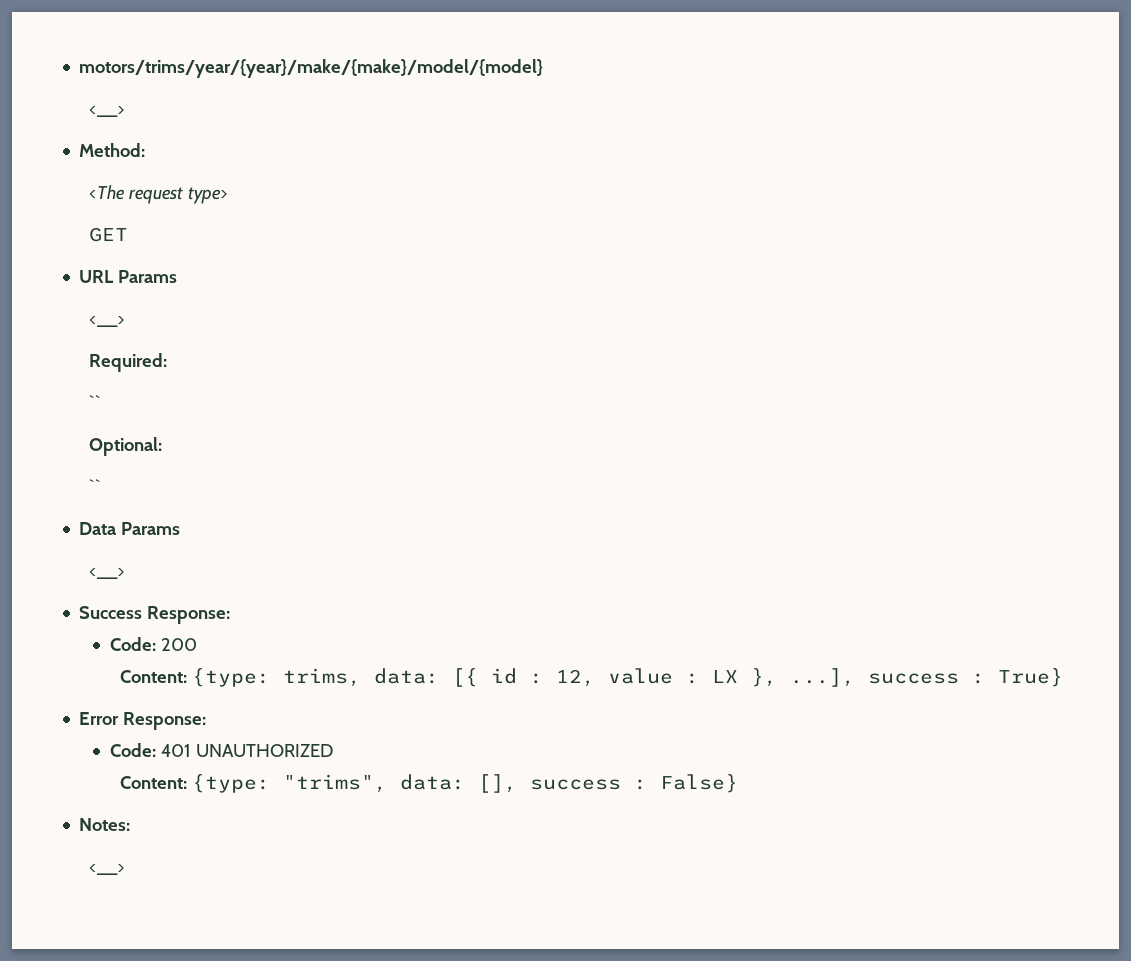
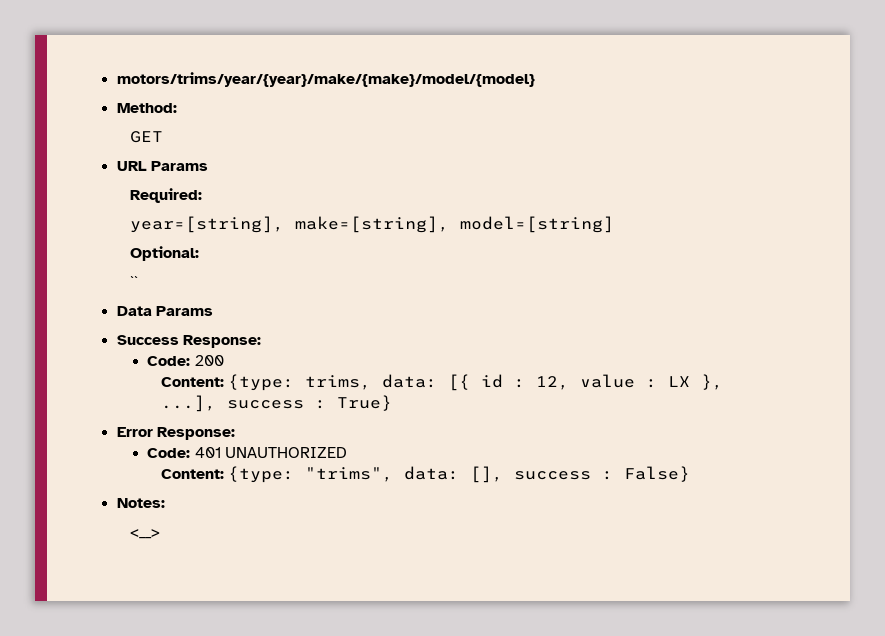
  motors/trims/year/{year}/make/{make}/model/{model}
- <__>
- <The request type>
  URL Params
- <__>
  Required:
- ``
+ year=[string], make=[string], model=[string]
  Data Params
- <__>

